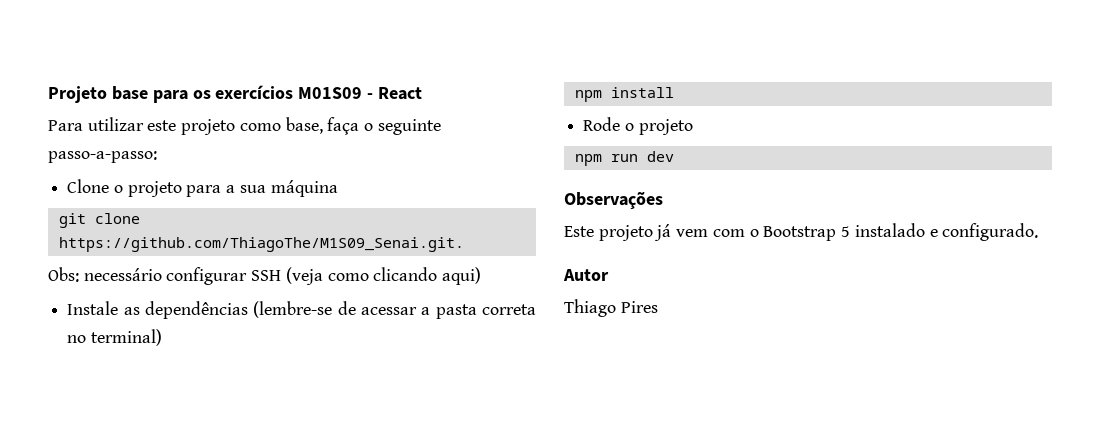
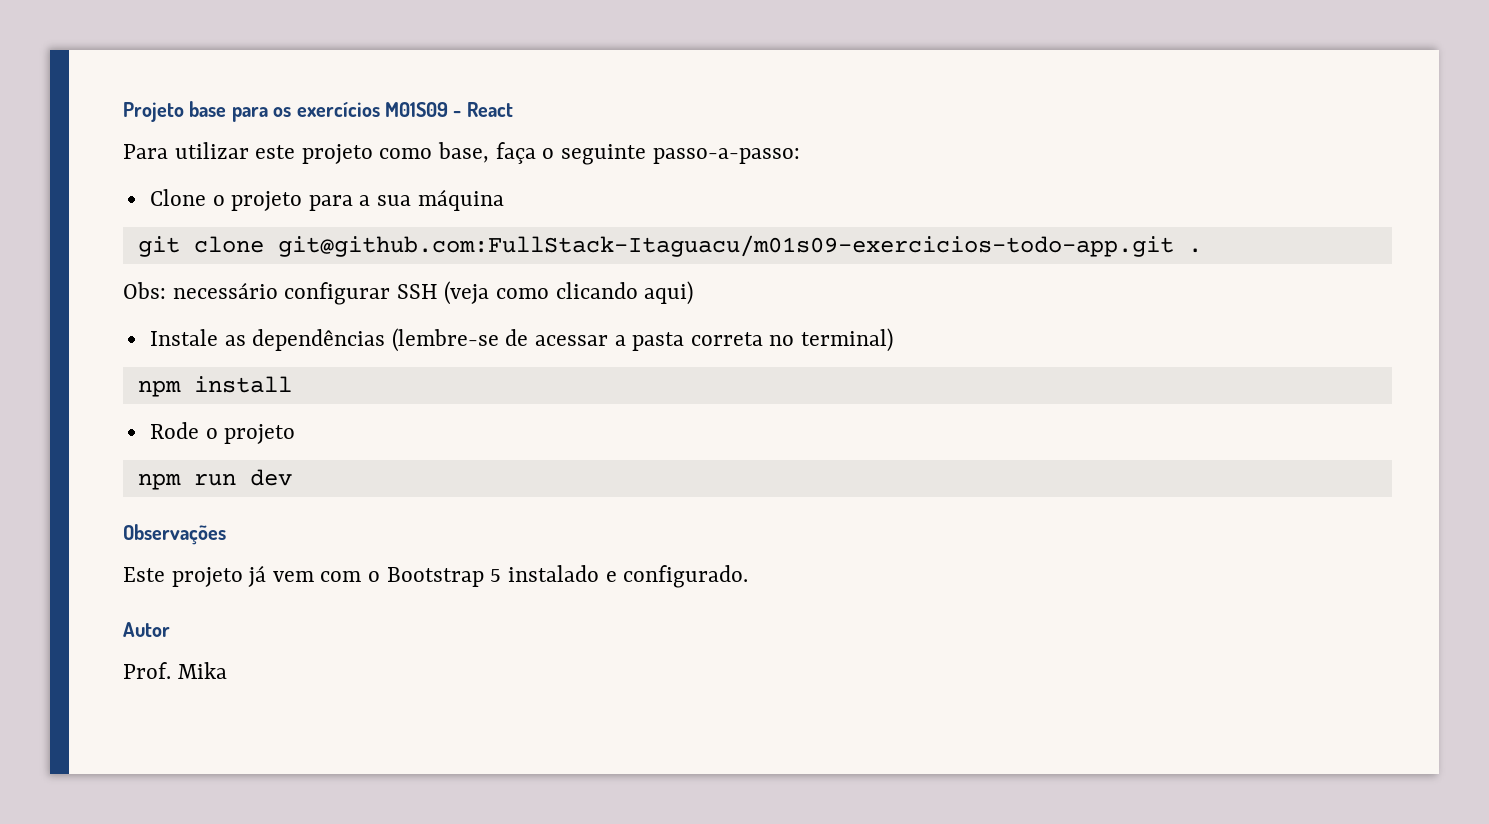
- git clone https://github.com/ThiagoThe/M1S09_Senai.git.
+ git clone git@github.com:FullStack-Itaguacu/m01s09-exercicios-todo-app.git .
- Thiago Pires
+ Prof. Mika

